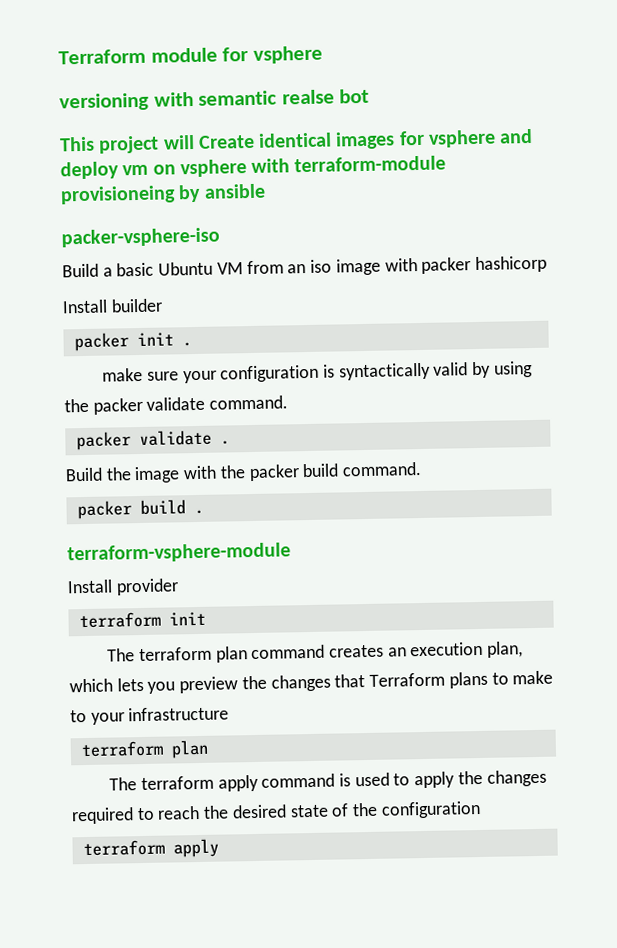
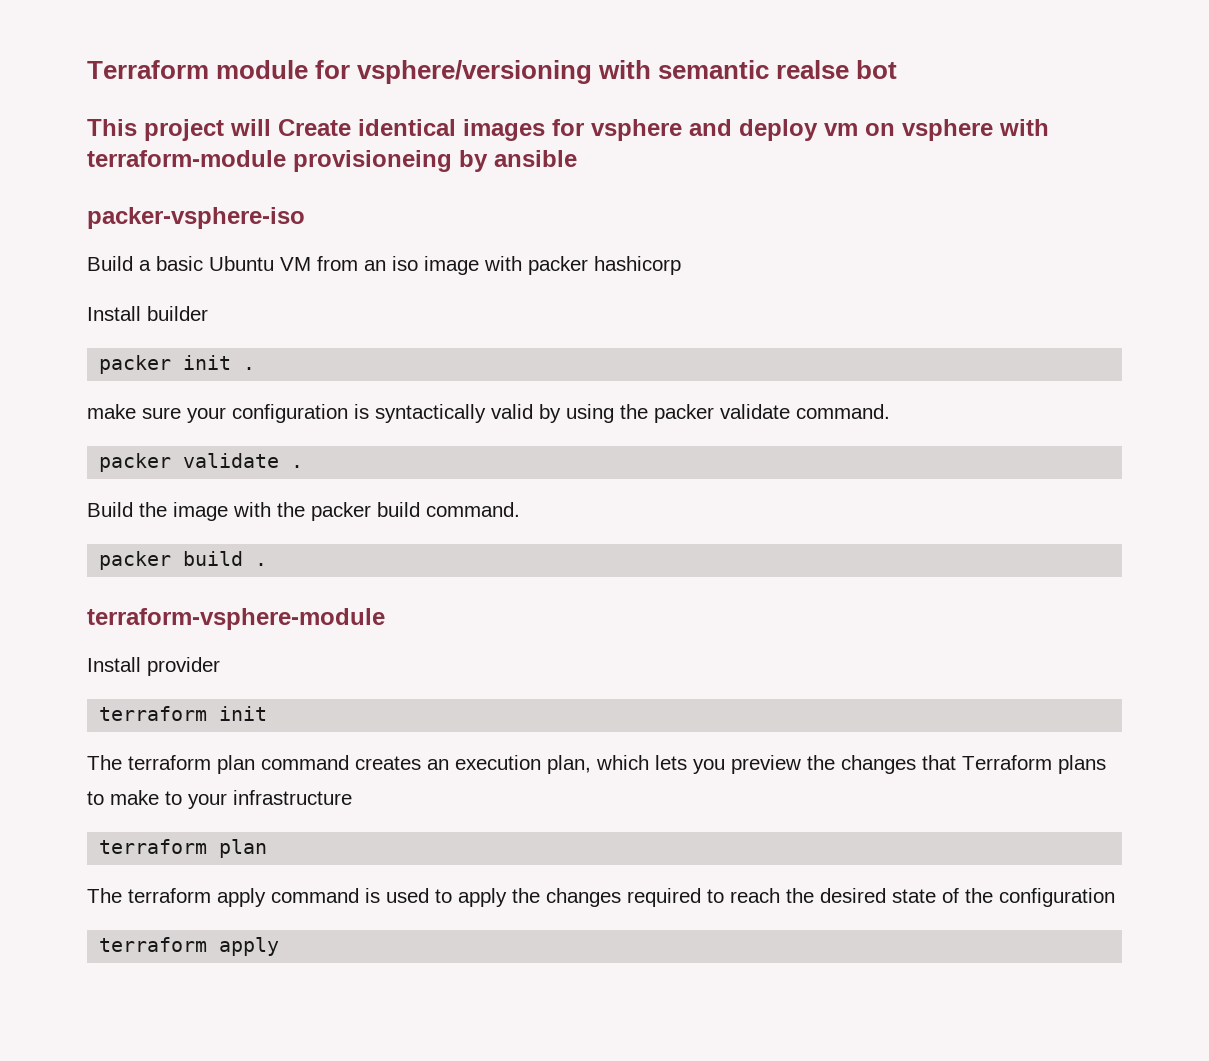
- Terraform module for vsphere
- versioning with semantic realse bot
+ Terraform module for vsphere/versioning with semantic realse bot

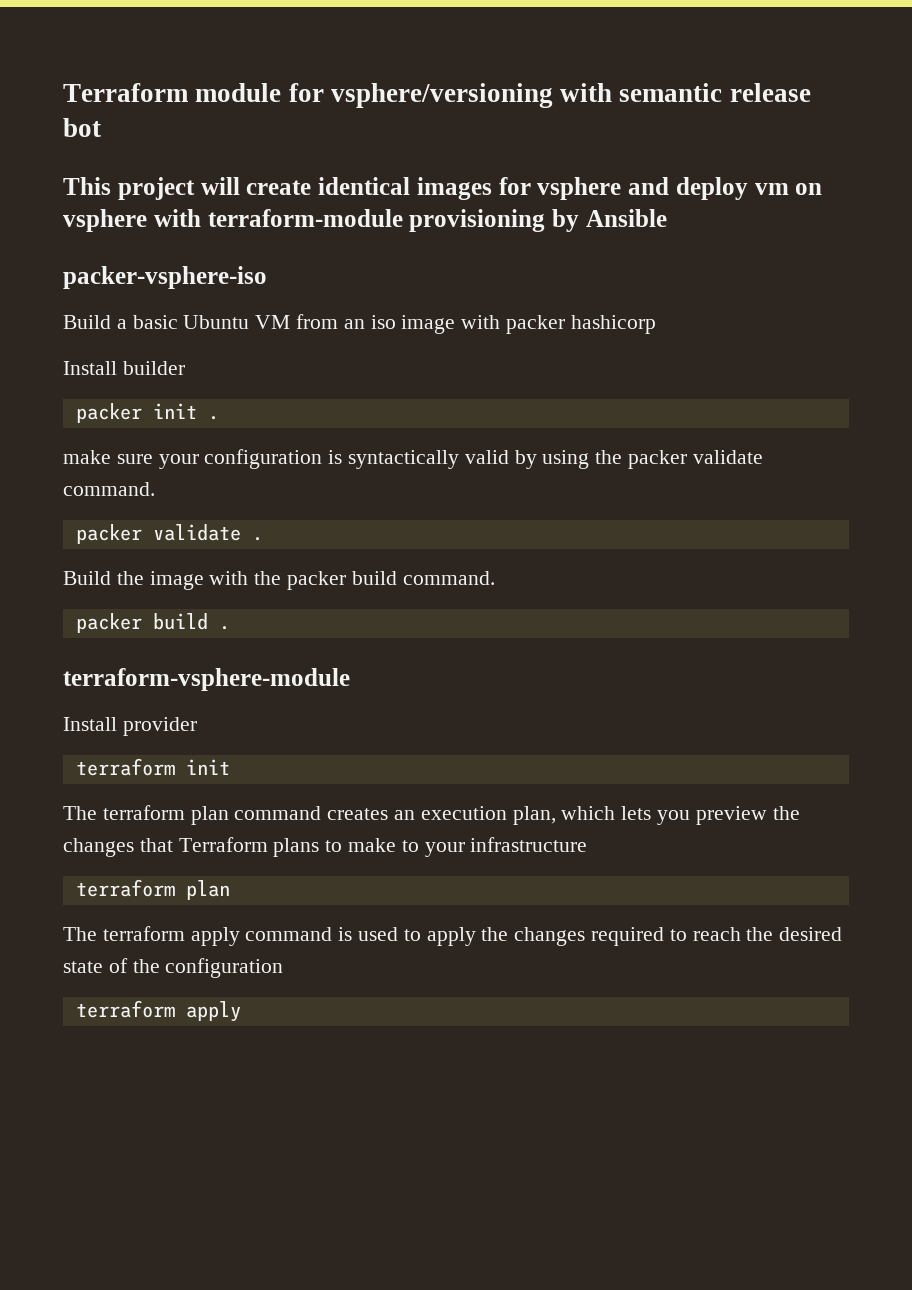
- Terraform module for vsphere/versioning with semantic realse bot
+ Terraform module for vsphere/versioning with semantic release bot
- This project will Create identical images for vsphere and deploy vm on vsphere with terraform-module provisioneing by ansible
+ This project will create identical images for vsphere and deploy vm on vsphere with terraform-module provisioning by Ansible

